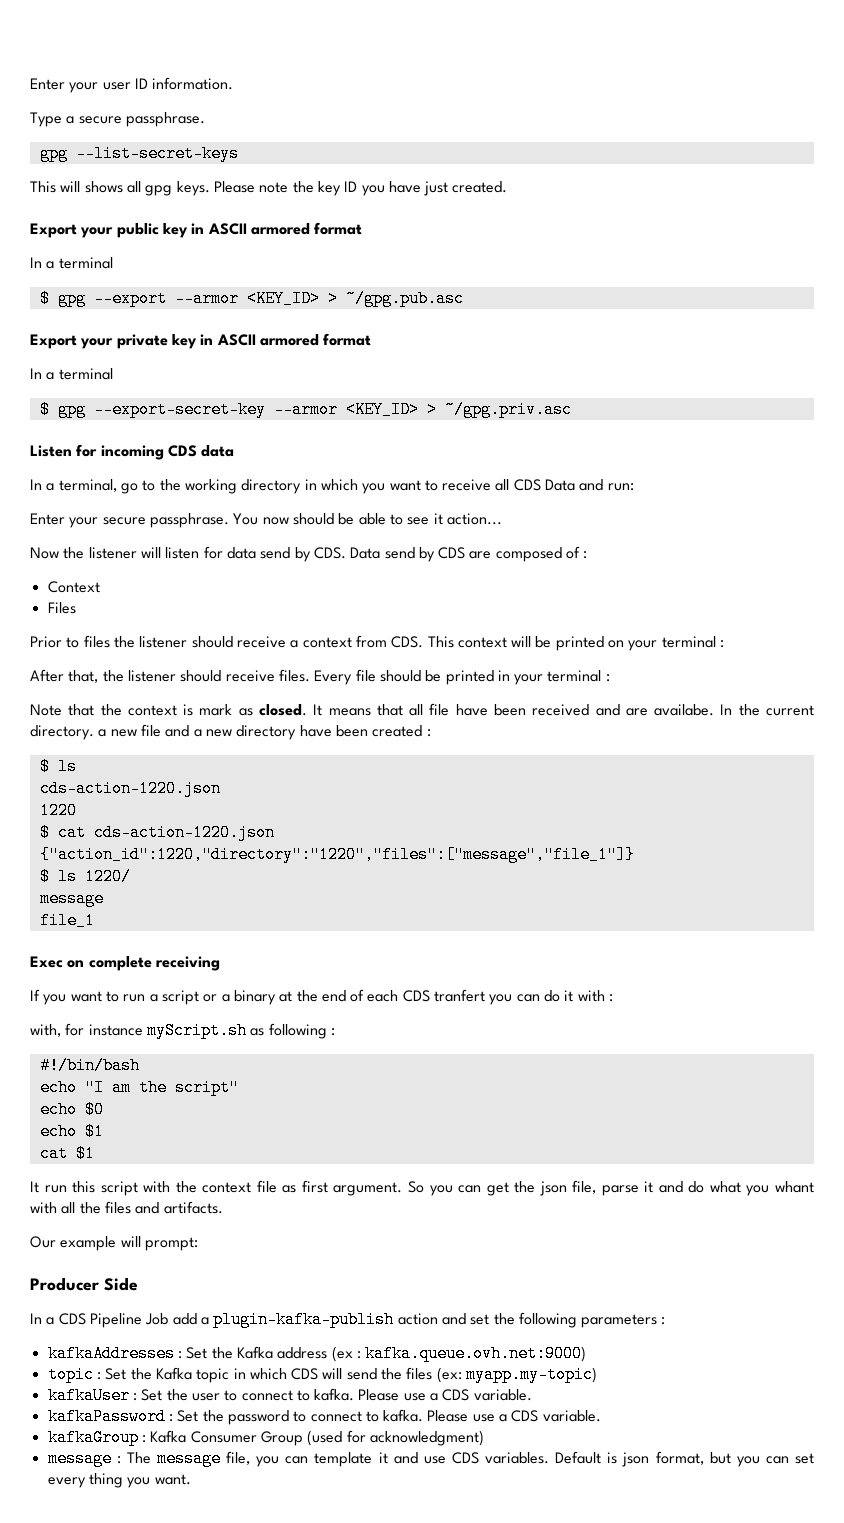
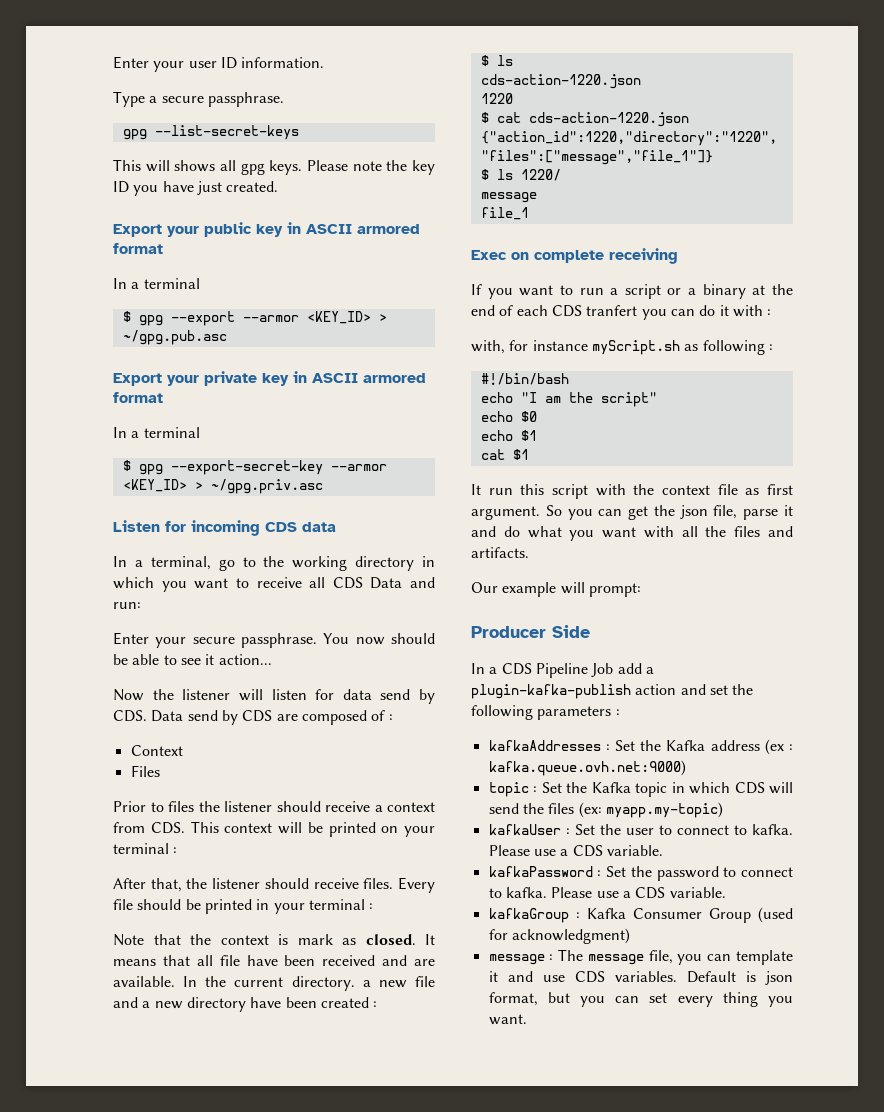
- It means that all file have been received and are availabe.
+ It means that all file have been received and are available.
- So you can get the json file, parse it and do what you whant with all the files and artifacts.
+ So you can get the json file, parse it and do what you want with all the files and artifacts.

